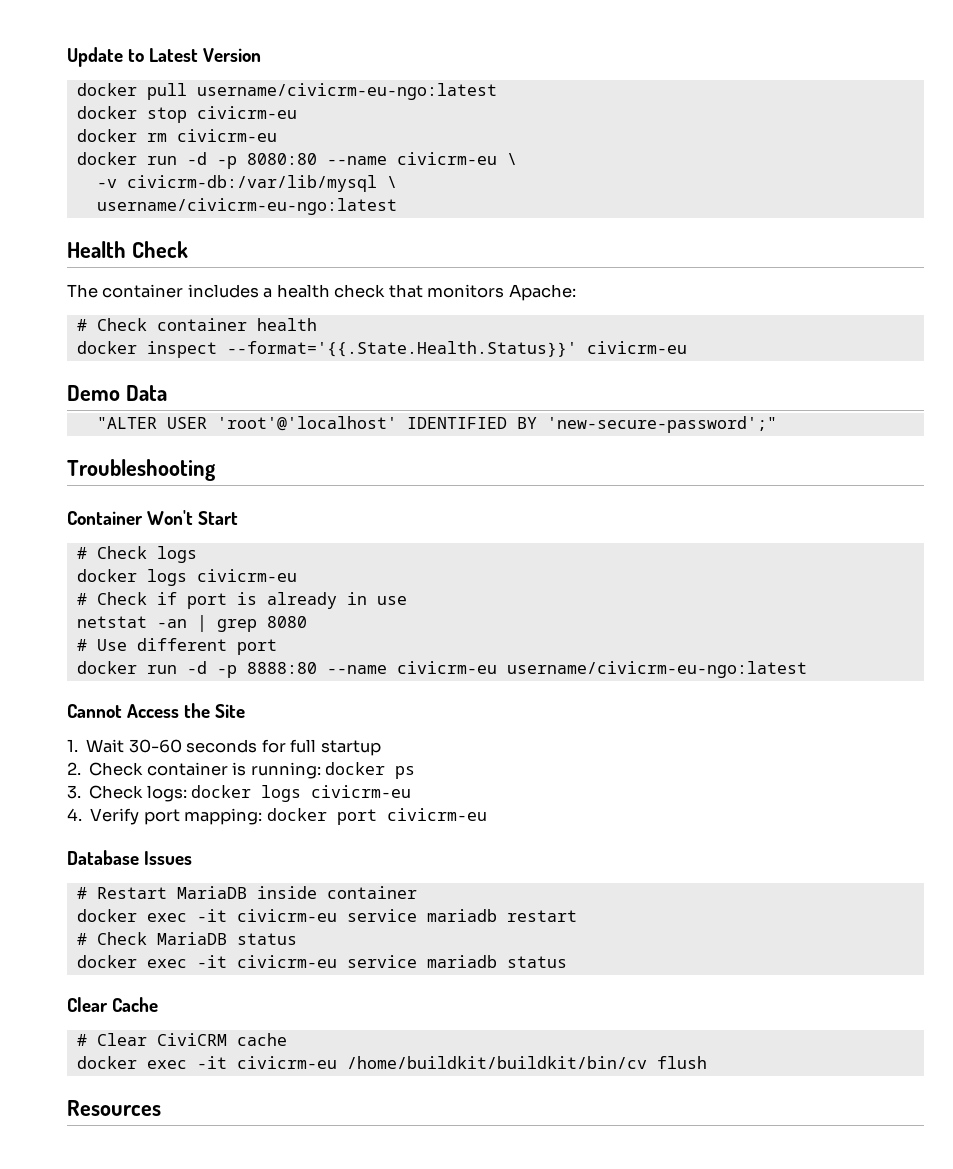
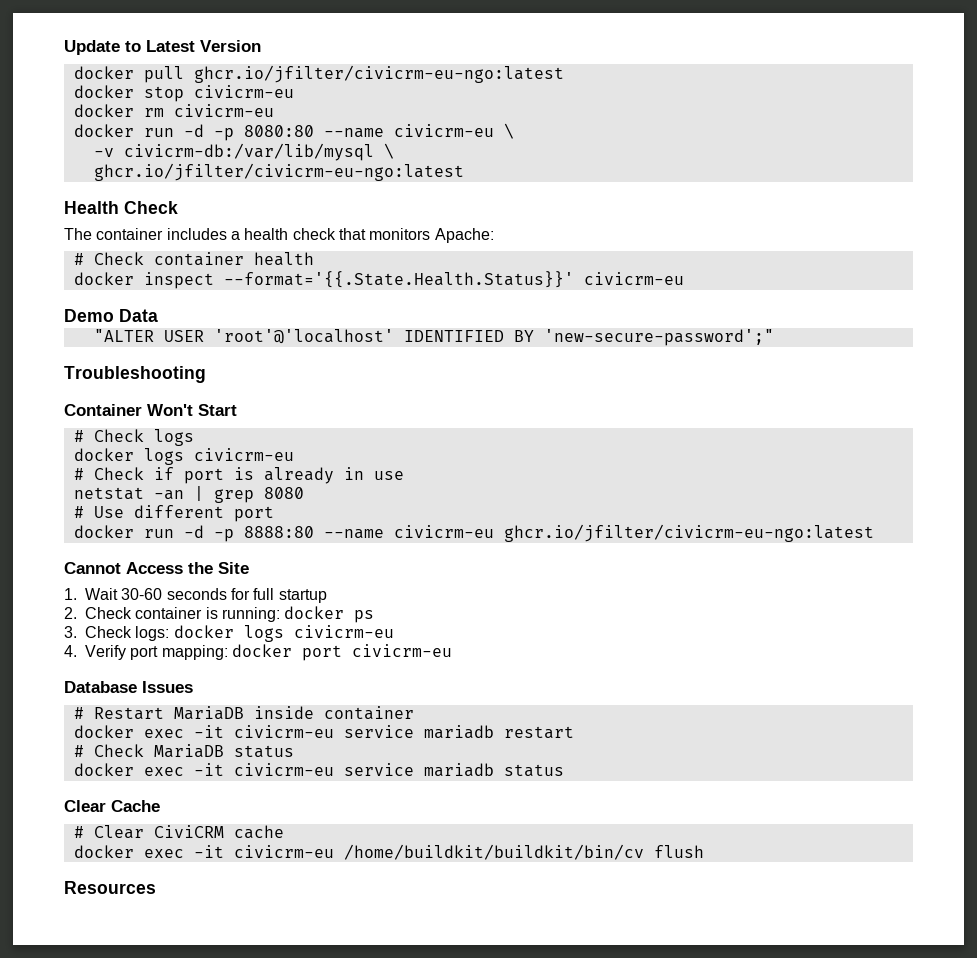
- docker pull username/civicrm-eu-ngo:latest
+ docker pull ghcr.io/jfilter/civicrm-eu-ngo:latest
  -v civicrm-db:/var/lib/mysql \
- username/civicrm-eu-ngo:latest
+ ghcr.io/jfilter/civicrm-eu-ngo:latest
- docker run -d -p 8888:80 --name civicrm-eu username/civicrm-eu-ngo:latest
+ docker run -d -p 8888:80 --name civicrm-eu ghcr.io/jfilter/civicrm-eu-ngo:latest

